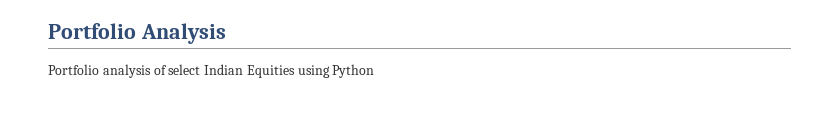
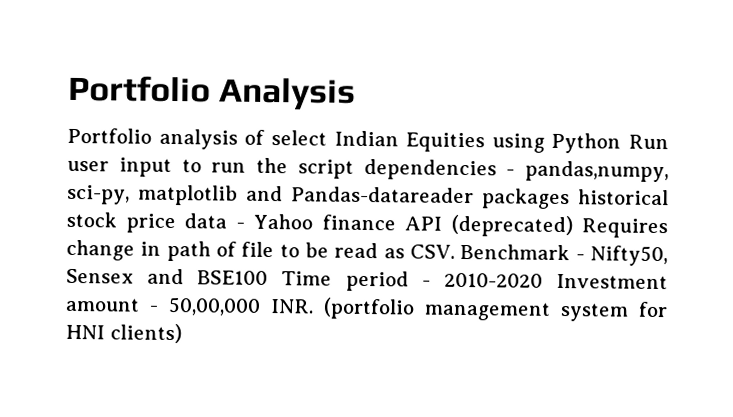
- Portfolio analysis of select Indian Equities using Python
+ Portfolio analysis of select Indian Equities using Python Run user input to run the script dependencies - pandas,numpy, sci-py, matplotlib and Pandas-datareader packages historical stock price data - Yahoo finance API (deprecated) Requires change in path of file to be read as CSV. Benchmark - Nifty50, Sensex and BSE100 Time period - 2010-2020 Investment amount - 50,00,000 INR. (portfolio management system for HNI clients)

